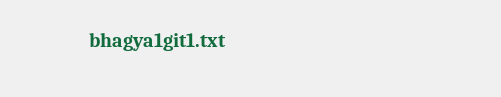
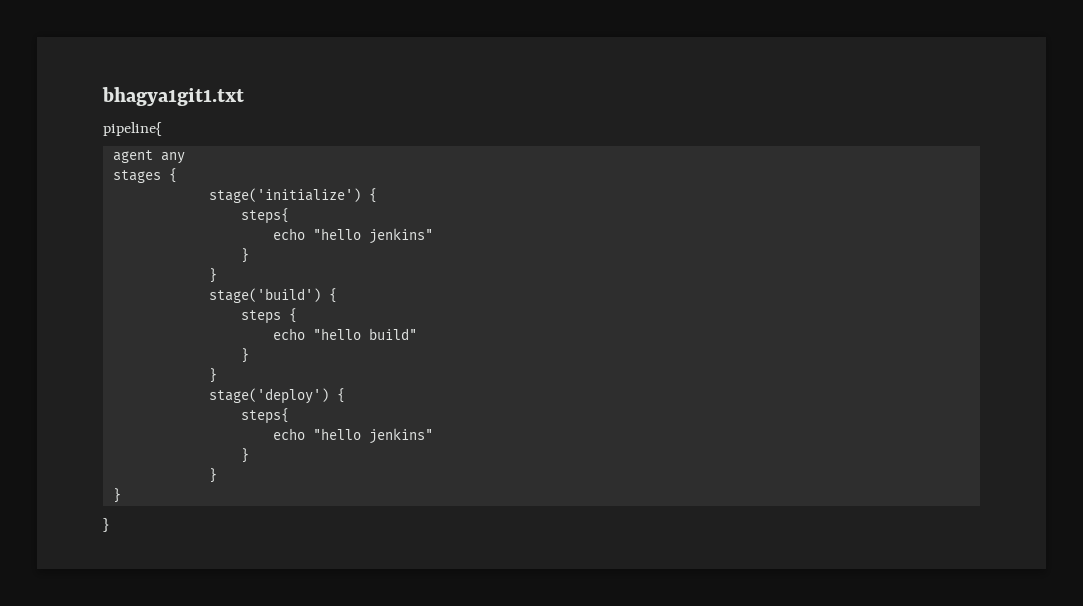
+ pipeline{
+ agent any
+ stages {
+ stage('initialize') {
+ steps{
+ echo "hello jenkins"
+ }
+ }
+ stage('build') {
+ steps {
+ echo "hello build"
+ }
+ }
+ stage('deploy') {
+ steps{
+ echo "hello jenkins"
+ }
+ }
+ }
+ }

